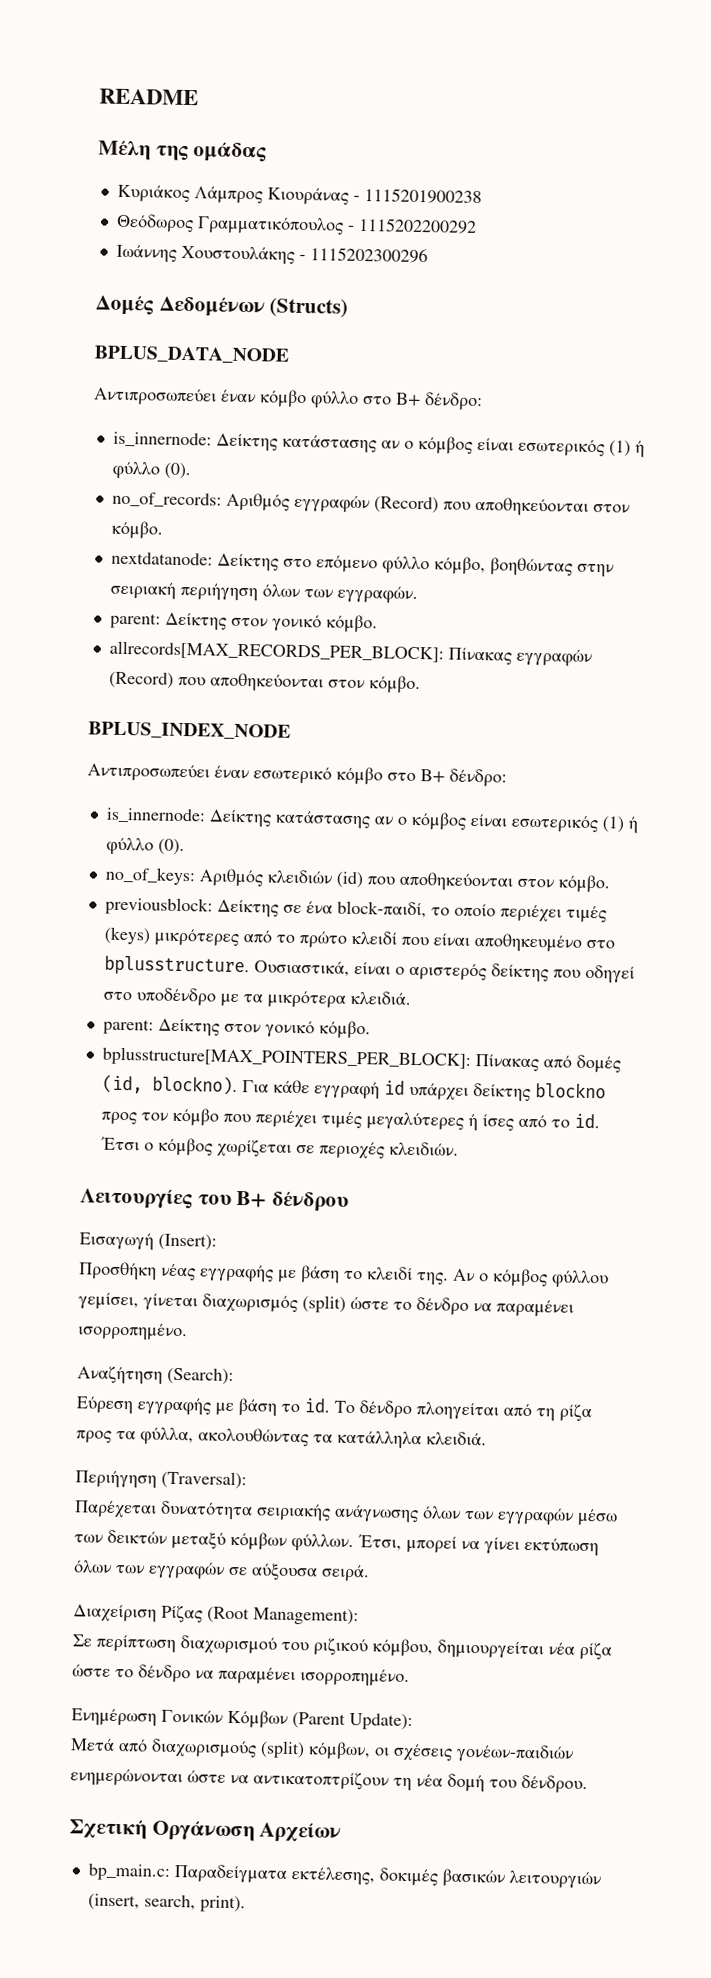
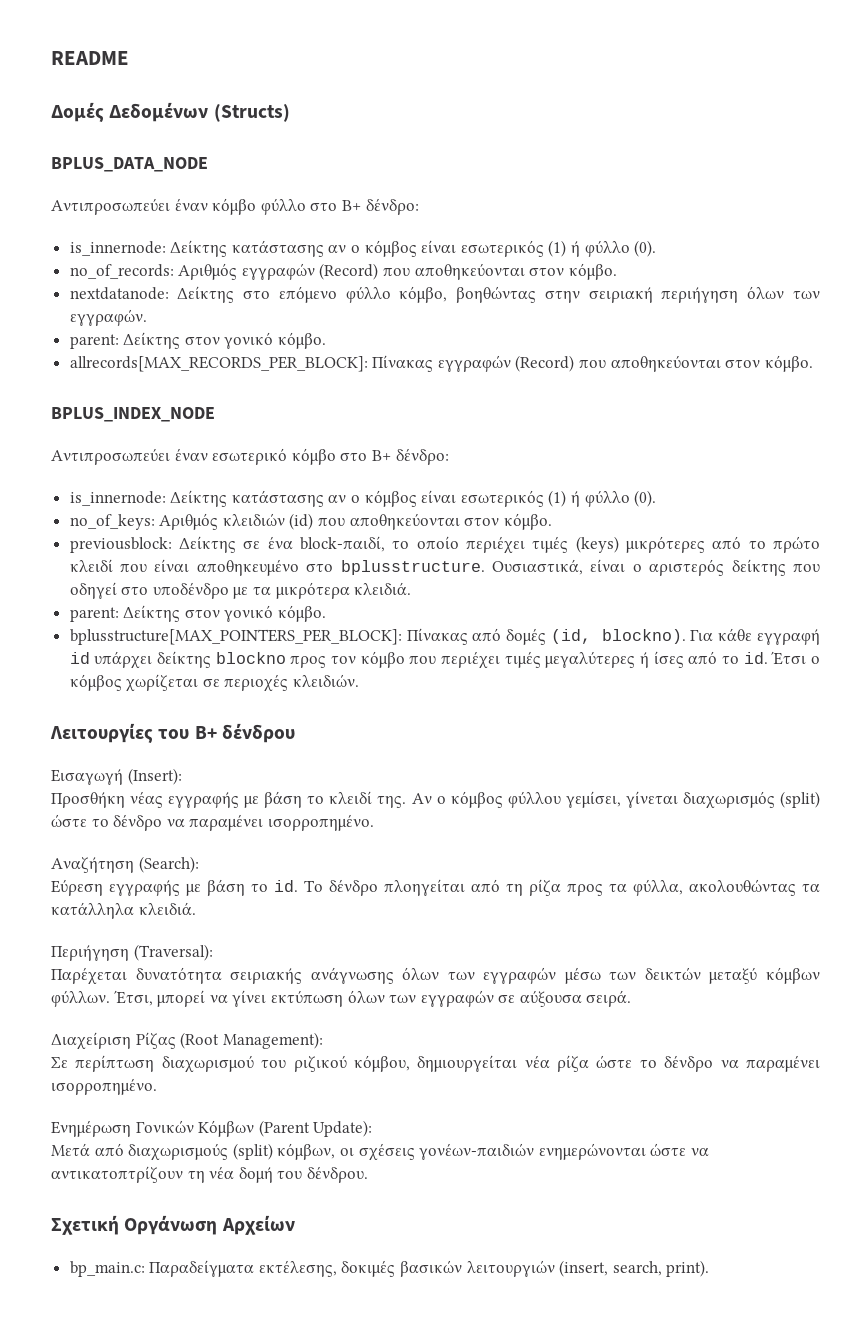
- Μέλη της ομάδας
- Κυριάκος Λάμπρος Κιουράνας - 1115201900238
- Θεόδωρος Γραμματικόπουλος - 1115202200292
- Ιωάννης Χουστουλάκης - 1115202300296

